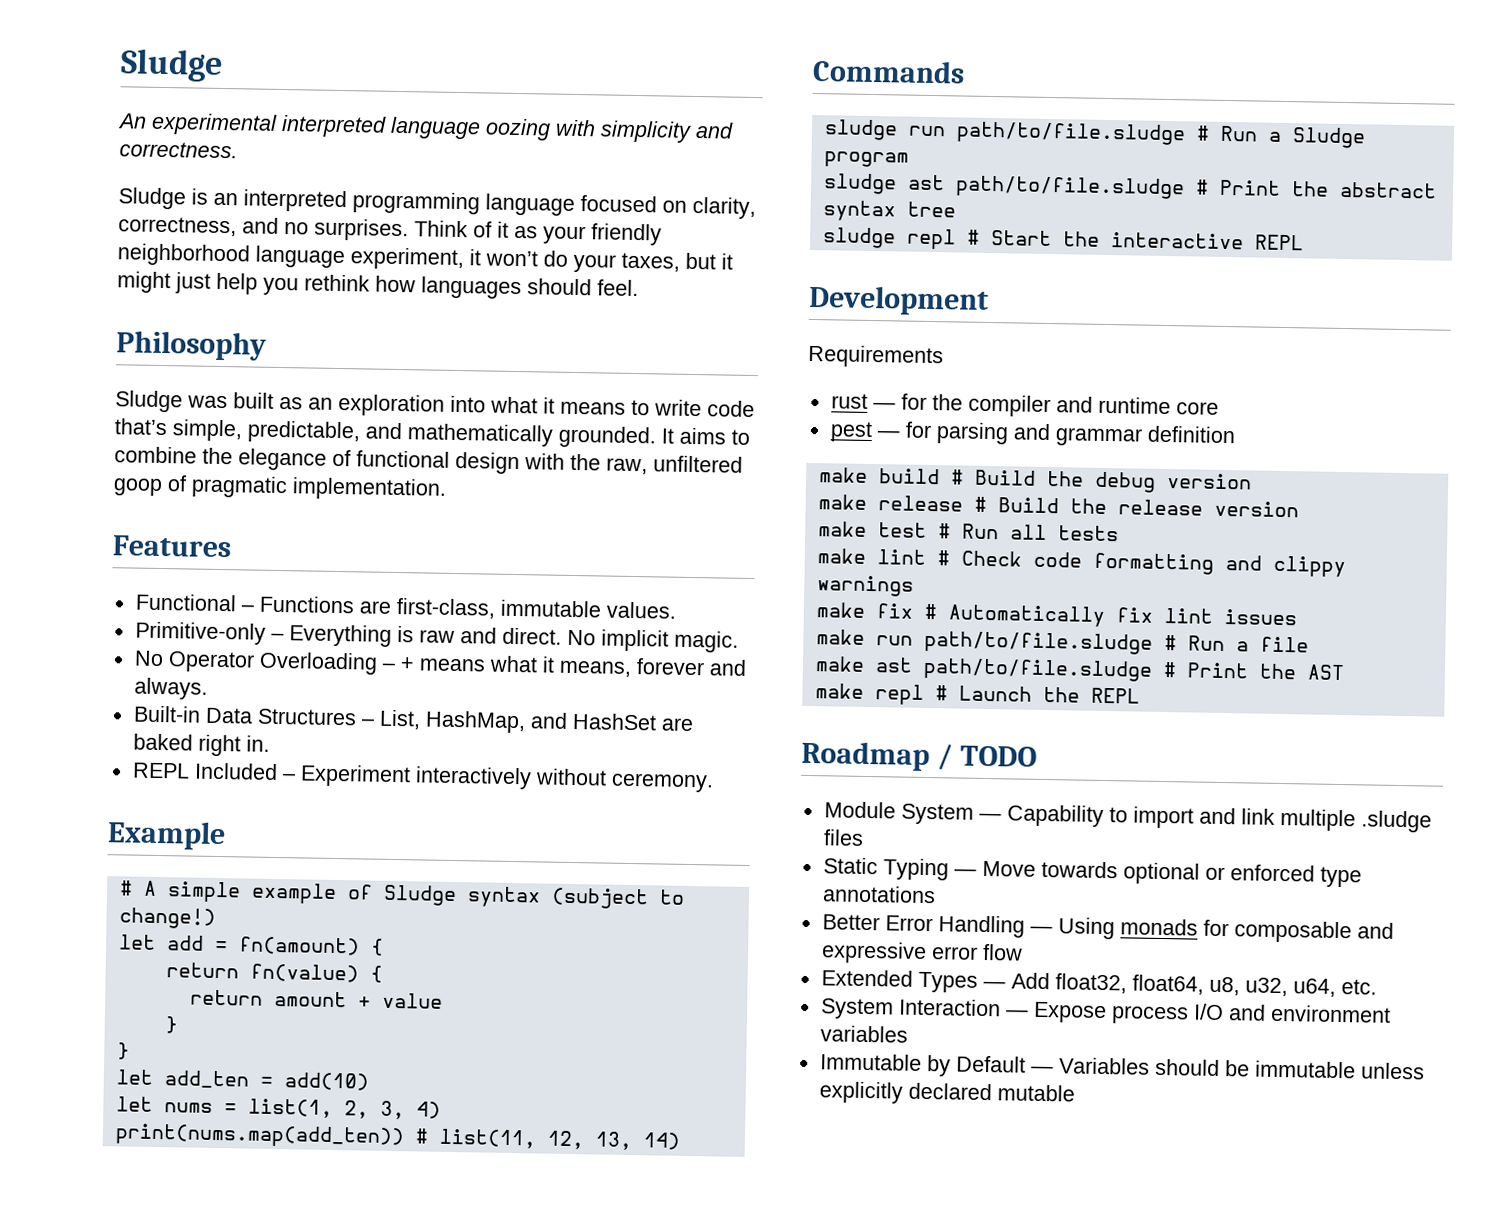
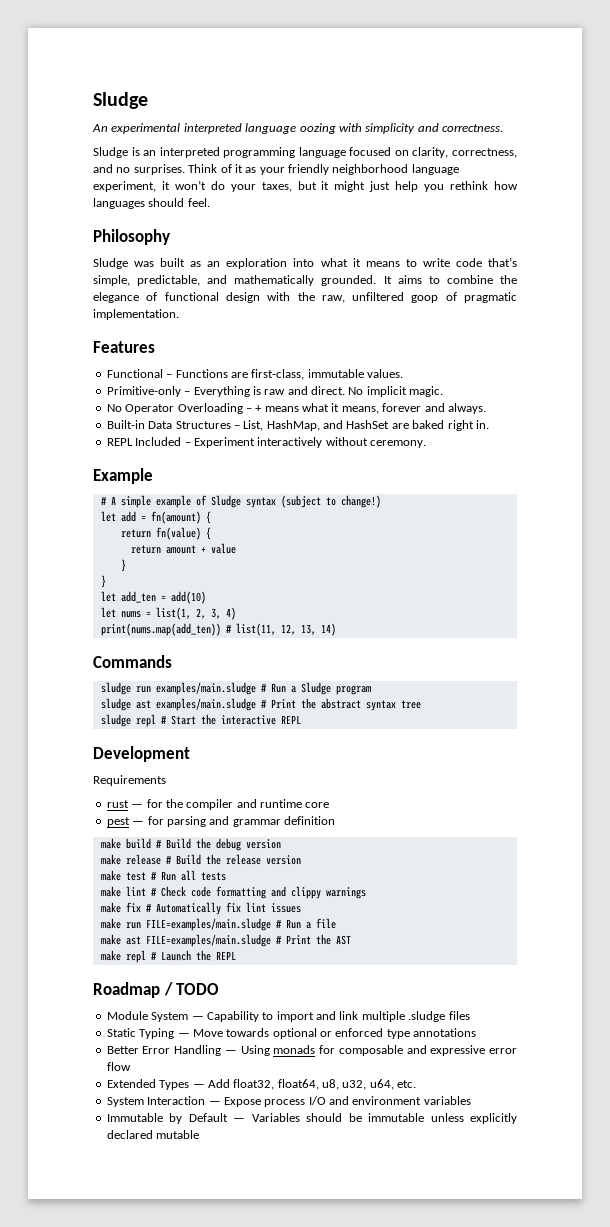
- sludge run path/to/file.sludge # Run a Sludge program
+ sludge run examples/main.sludge # Run a Sludge program
- sludge ast path/to/file.sludge # Print the abstract syntax tree
+ sludge ast examples/main.sludge # Print the abstract syntax tree
- make run path/to/file.sludge # Run a file
+ make run FILE=examples/main.sludge # Run a file
- make ast path/to/file.sludge # Print the AST
+ make ast FILE=examples/main.sludge # Print the AST

